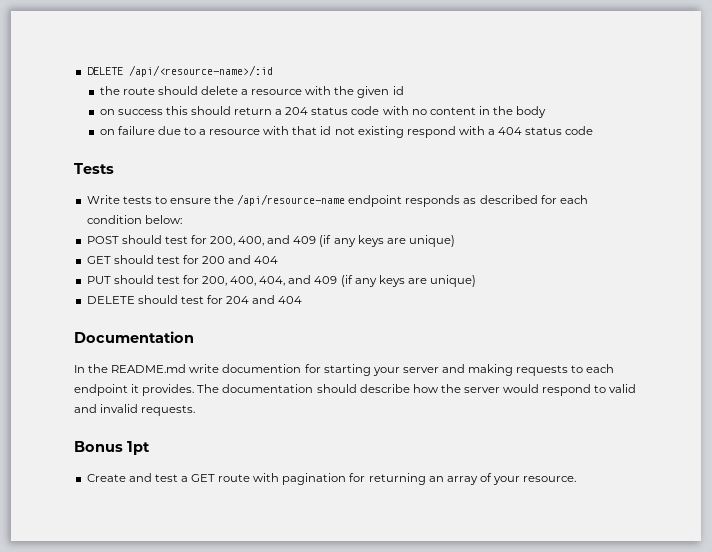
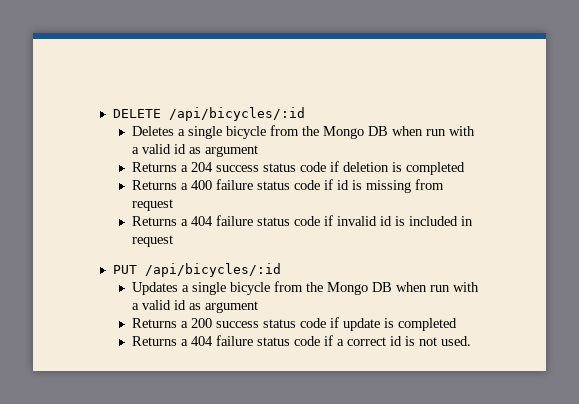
- DELETE /api/<resource-name>/:id
- the route should delete a resource with the given id
- on success this should return a 204 status code with no content in the body
- on failure due to a resource with that id not existing respond with a 404 status code
- Tests
- Write tests to ensure the /api/resource-name endpoint responds as described for each condition below:
- POST should test for 200, 400, and 409 (if any keys are unique)
- GET should test for 200 and 404
- PUT should test for 200, 400, 404, and 409 (if any keys are unique)
- DELETE should test for 204 and 404
- Documentation
- In the README.md write documention for starting your server and making requests to each endpoint it provides. The documentation should describe how the server would respond to valid and invalid requests.
- Bonus 1pt
- Create and test a GET route with pagination for returning an array of your resource.
+ DELETE /api/bicycles/:id
+ Deletes a single bicycle from the Mongo DB when run with a valid id as argument
+ Returns a 204 success status code if deletion is completed
+ Returns a 400 failure status code if id is missing from request
+ Returns a 404 failure status code if invalid id is included in request
+ PUT /api/bicycles/:id
+ Updates a single bicycle from the Mongo DB when run with a valid id as argument
+ Returns a 200 success status code if update is completed
+ Returns a 404 failure status code if a correct id is not used.

